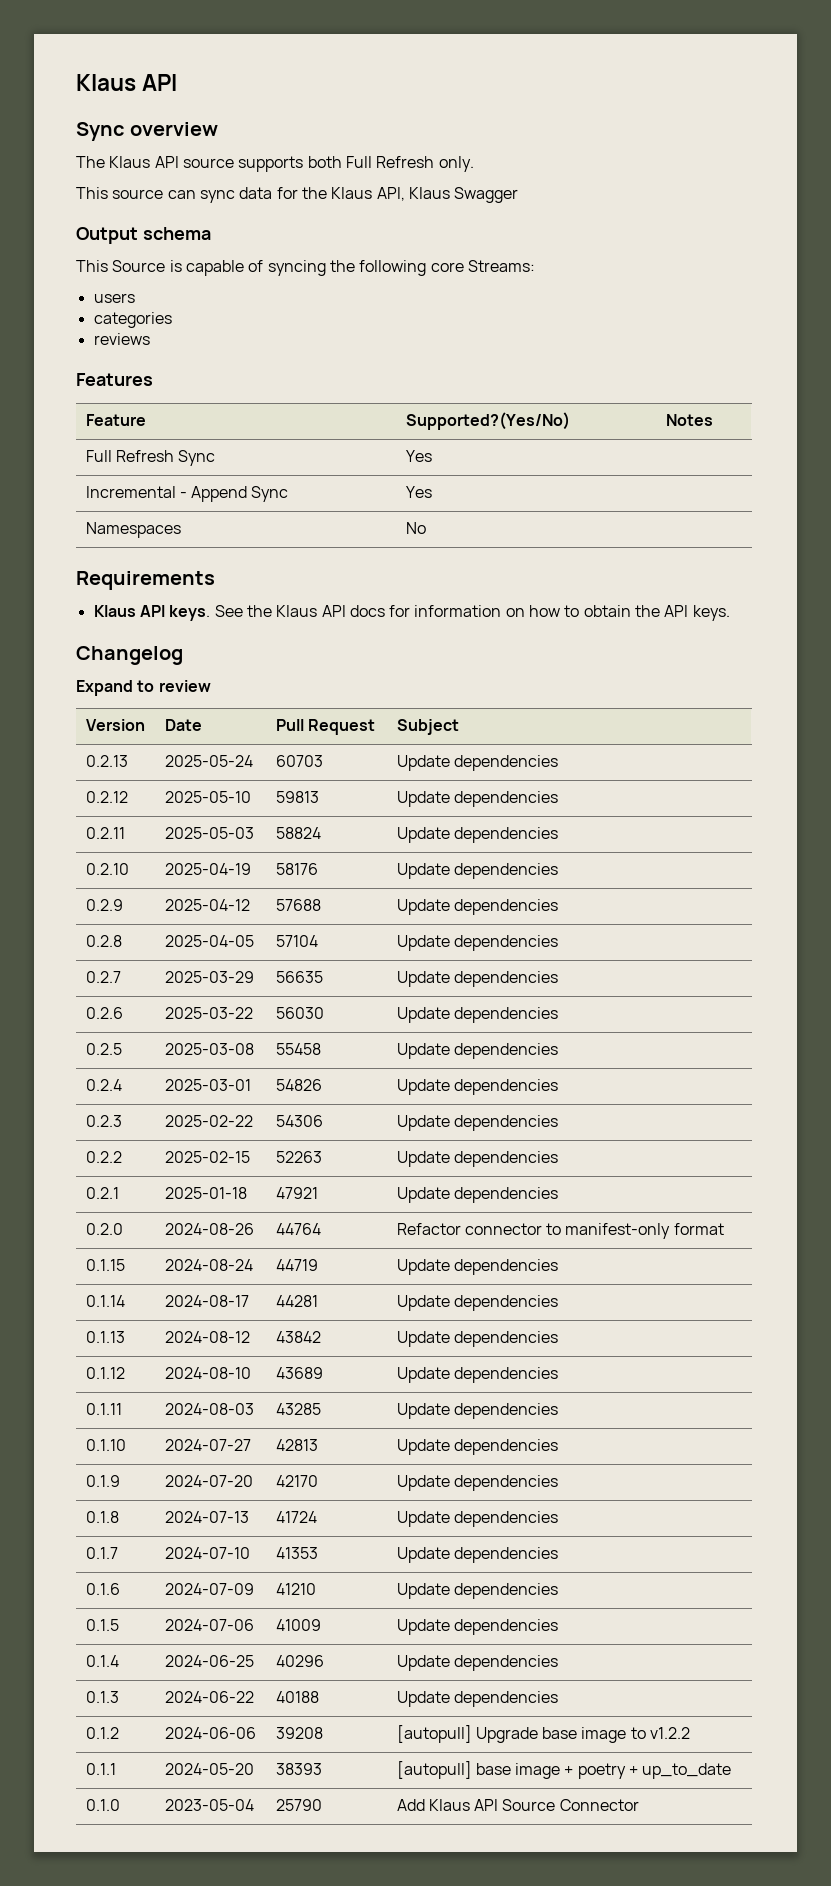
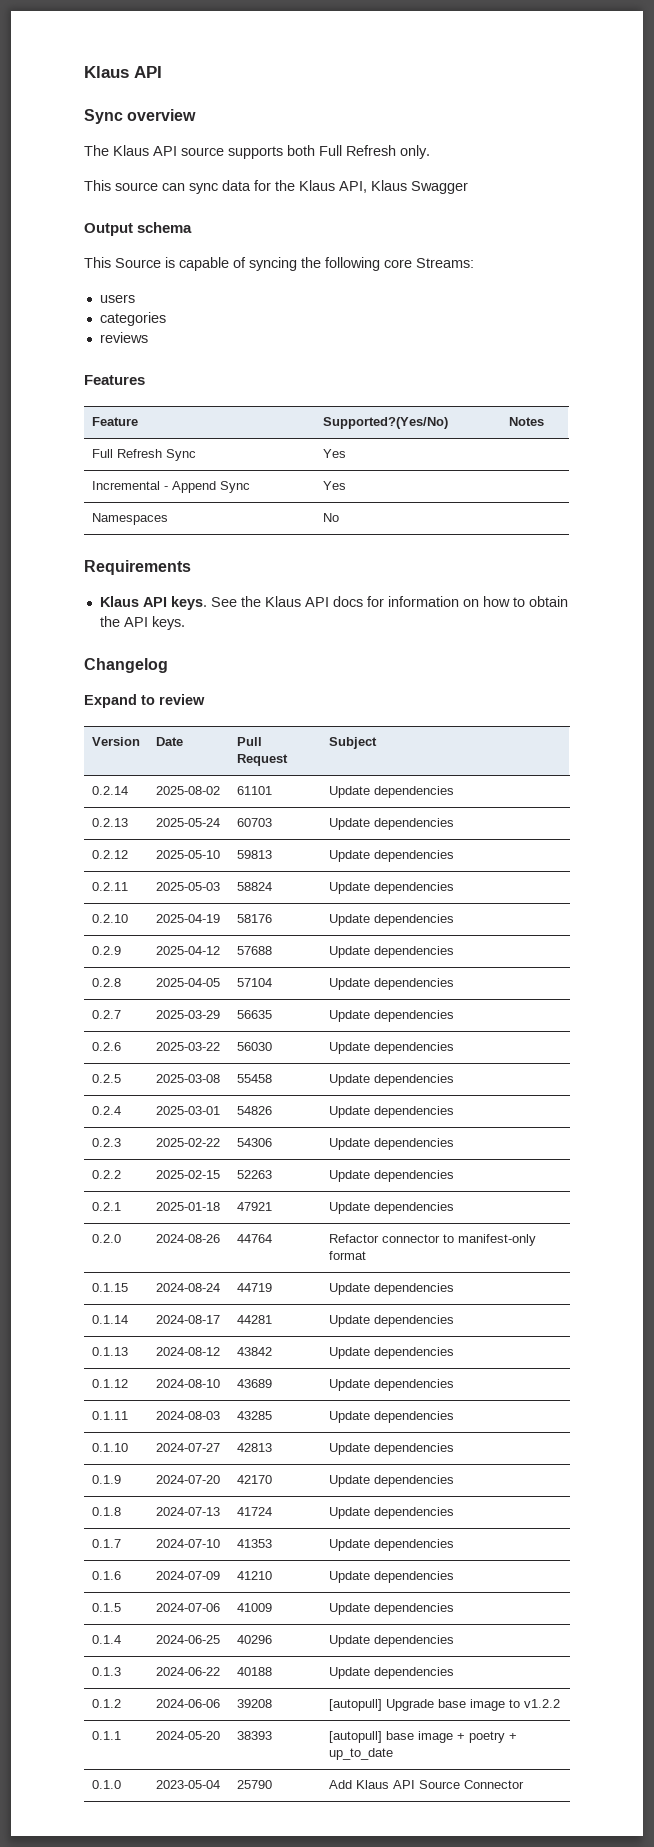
+ 0.2.14 | 2025-08-02 | 61101 | Update dependencies

